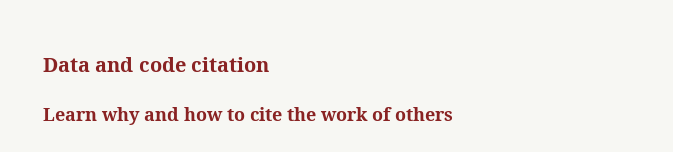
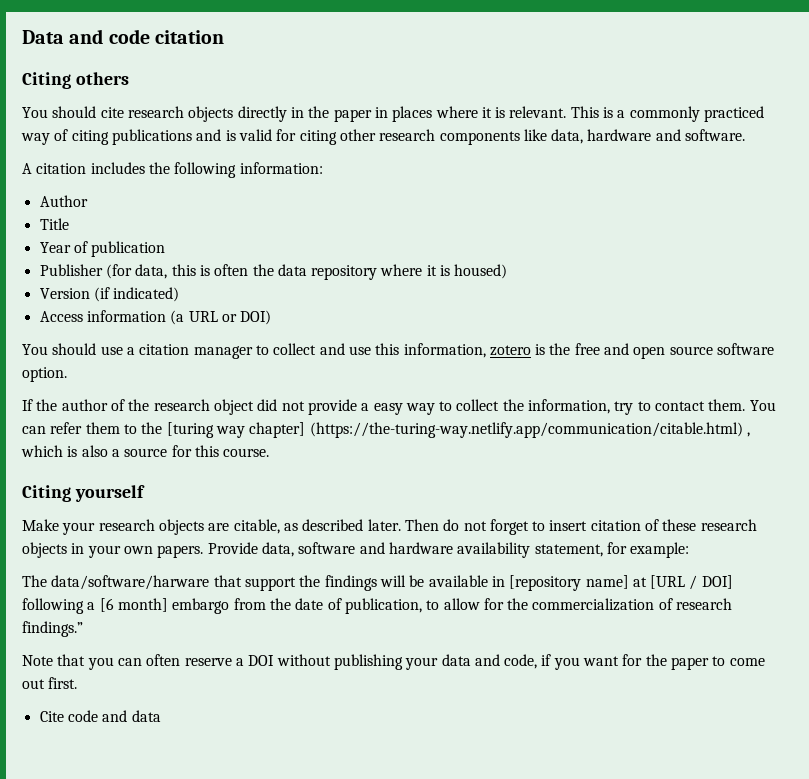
- Learn why and how to cite the work of others
+ Citing others
+ You should cite research objects directly in the paper in places where it is relevant. This is a commonly practiced way of citing publications and is valid for citing other research components like data, hardware and software.
+ A citation includes the following information:
+ Author
+ Title
+ Year of publication
+ Publisher (for data, this is often the data repository where it is housed)
+ Version (if indicated)
+ Access information (a URL or DOI)
+ You should use a citation manager to collect and use this information, zotero is the free and open source software option.
+ If the author of the research object did not provide a easy way to collect the information, try to contact them. You can refer them to the [turing way chapter] (https://the-turing-way.netlify.app/communication/citable.html) , which is also a source for this course.
+ Citing yourself
+ Make your research objects are citable, as described later. Then do not forget to insert citation of these research objects in your own papers. Provide data, software and hardware availability statement, for example:
+ The data/software/harware that support the findings will be available in [repository name] at [URL / DOI] following a [6 month] embargo from the date of publication, to allow for the commercialization of research findings.”
+ Note that you can often reserve a DOI without publishing your data and code, if you want for the paper to come out first.
+ Cite code and data

